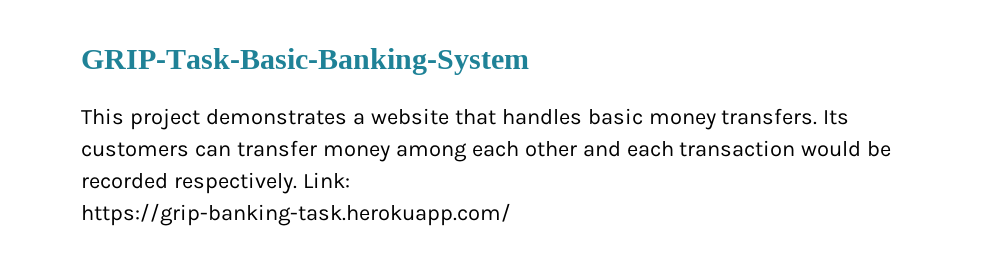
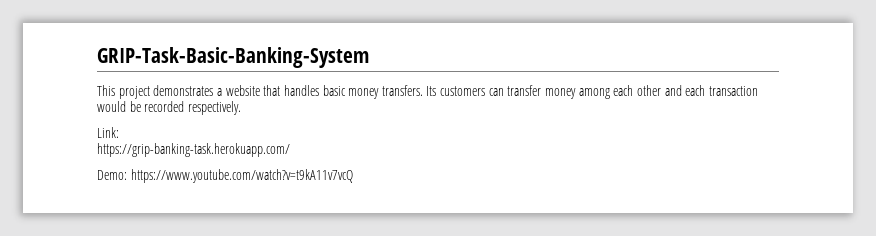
- Its customers can transfer money among each other and each transaction would be recorded respectively. Link:
+ Its customers can transfer money among each other and each transaction would be recorded respectively.
+ Link:
+ Demo: https://www.youtube.com/watch?v=t9kA11v7vcQ

